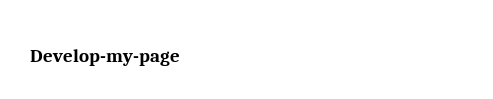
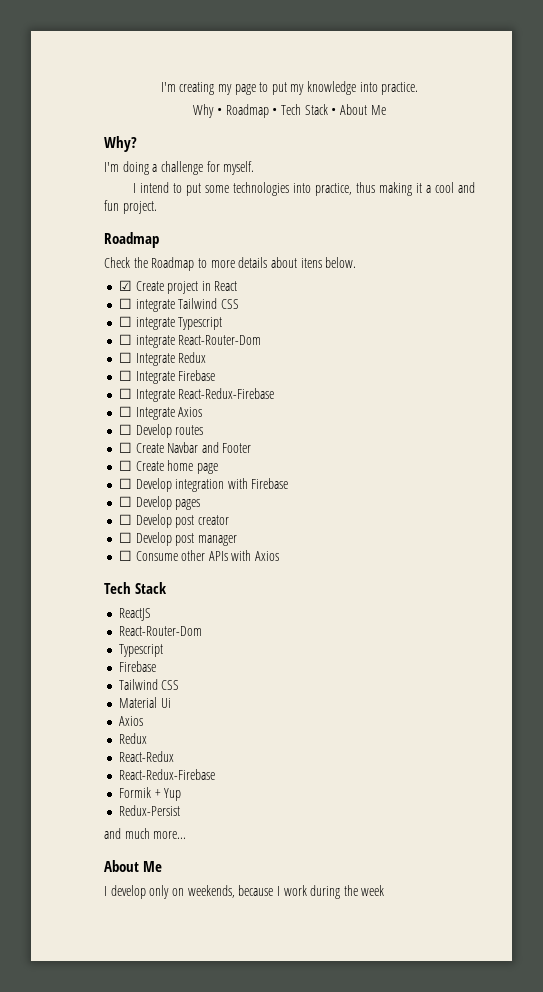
- Develop-my-page
+ I'm creating my page to put my knowledge into practice.
+ Why • Roadmap • Tech Stack • About Me
+ Why?
+ I'm doing a challenge for myself.
+ I intend to put some technologies into practice, thus making it a cool and fun project.
+ Roadmap
+ Check the Roadmap to more details about itens below.
+ ☑ Create project in React
+ ☐ integrate Tailwind CSS
+ ☐ integrate Typescript
+ ☐ integrate React-Router-Dom
+ ☐ Integrate Redux
+ ☐ Integrate Firebase
+ ☐ Integrate React-Redux-Firebase
+ ☐ Integrate Axios
+ ☐ Develop routes
+ ☐ Create Navbar and Footer
+ ☐ Create home page
+ ☐ Develop integration with Firebase
+ ☐ Develop pages
+ ☐ Develop post creator
+ ☐ Develop post manager
+ ☐ Consume other APIs with Axios
+ Tech Stack
+ ReactJS
+ React-Router-Dom
+ Typescript
+ Firebase
+ Tailwind CSS
+ Material Ui
+ Axios
+ Redux
+ React-Redux
+ React-Redux-Firebase
+ Formik + Yup
+ Redux-Persist
+ and much more...
+ About Me
+ I develop only on weekends, because I work during the week

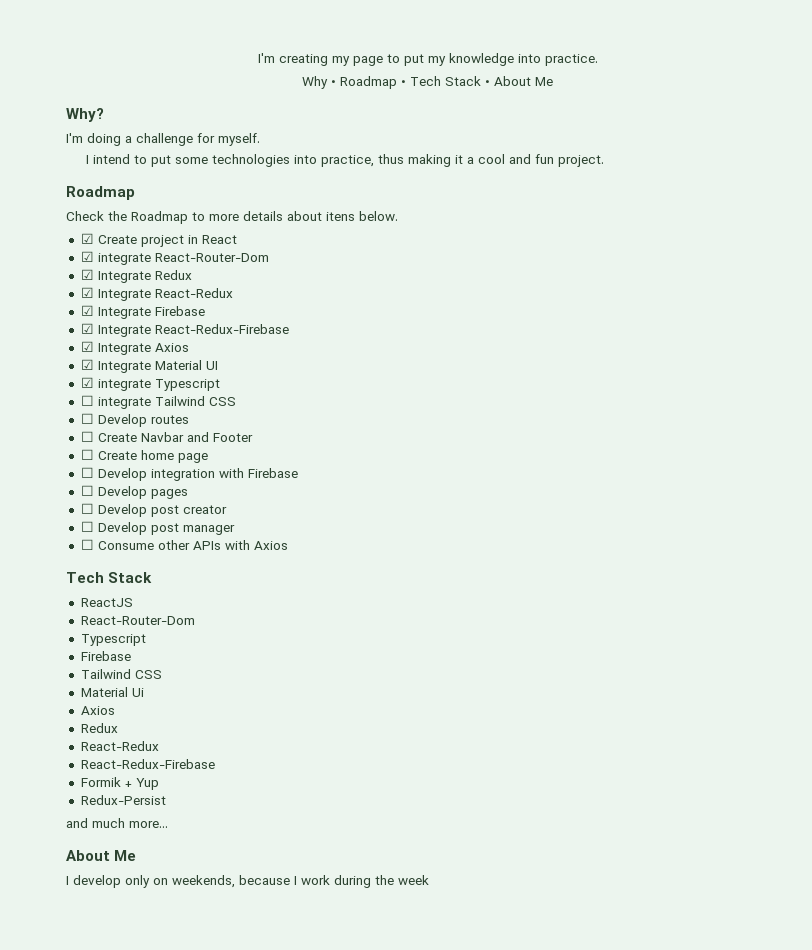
+ ☑ integrate React-Router-Dom
+ ☑ Integrate Redux
+ ☑ Integrate React-Redux
+ ☑ Integrate Firebase
+ ☑ Integrate React-Redux-Firebase
+ ☑ Integrate Axios
+ ☑ Integrate Material UI
+ ☑ integrate Typescript
  ☐ integrate Tailwind CSS
- ☐ integrate Typescript
- ☐ integrate React-Router-Dom
- ☐ Integrate Redux
- ☐ Integrate Firebase
- ☐ Integrate React-Redux-Firebase
- ☐ Integrate Axios

